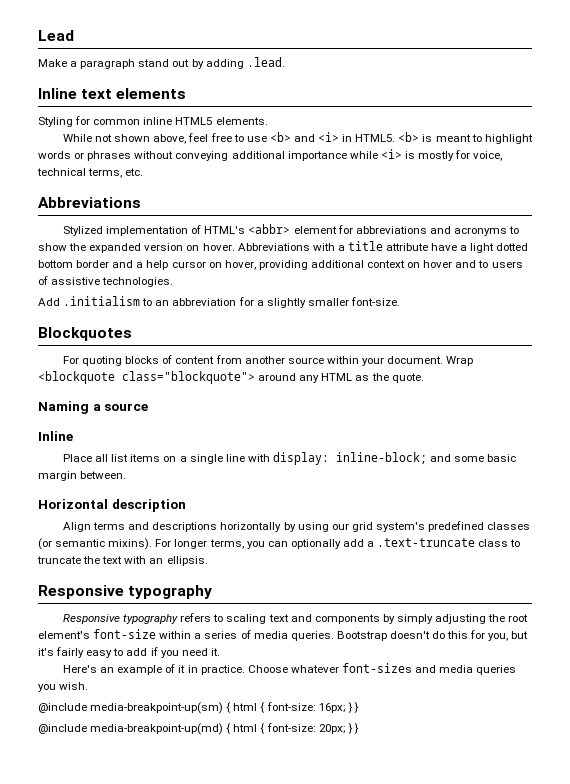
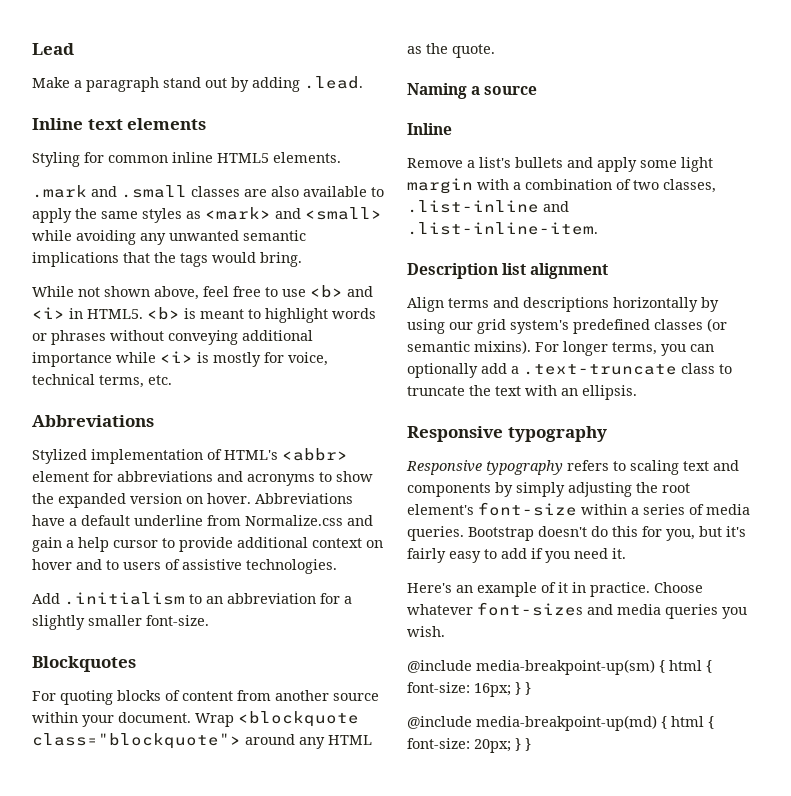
+ .mark and .small classes are also available to apply the same styles as <mark> and <small> while avoiding any unwanted semantic implications that the tags would bring.
- Abbreviations with a title attribute have a light dotted bottom border and a help cursor on hover, providing additional context on hover and to users of assistive technologies.
+ Abbreviations have a default underline from Normalize.css and gain a help cursor to provide additional context on hover and to users of assistive technologies.
- Place all list items on a single line with display: inline-block; and some basic margin between.
- Horizontal description
+ Remove a list's bullets and apply some light margin with a combination of two classes, .list-inline and .list-inline-item.
+ Description list alignment

